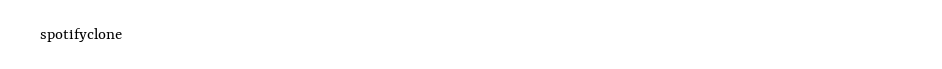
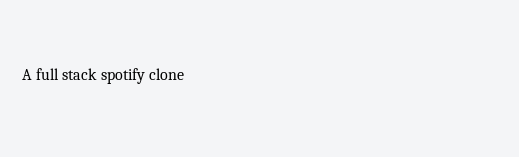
- spotifyclone
+ A full stack spotify clone

